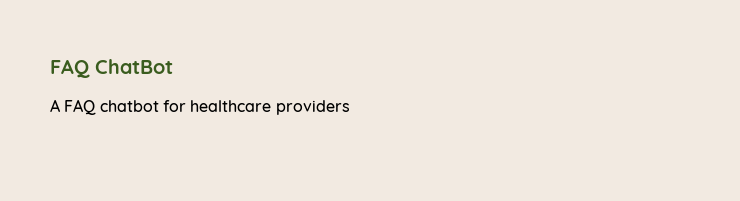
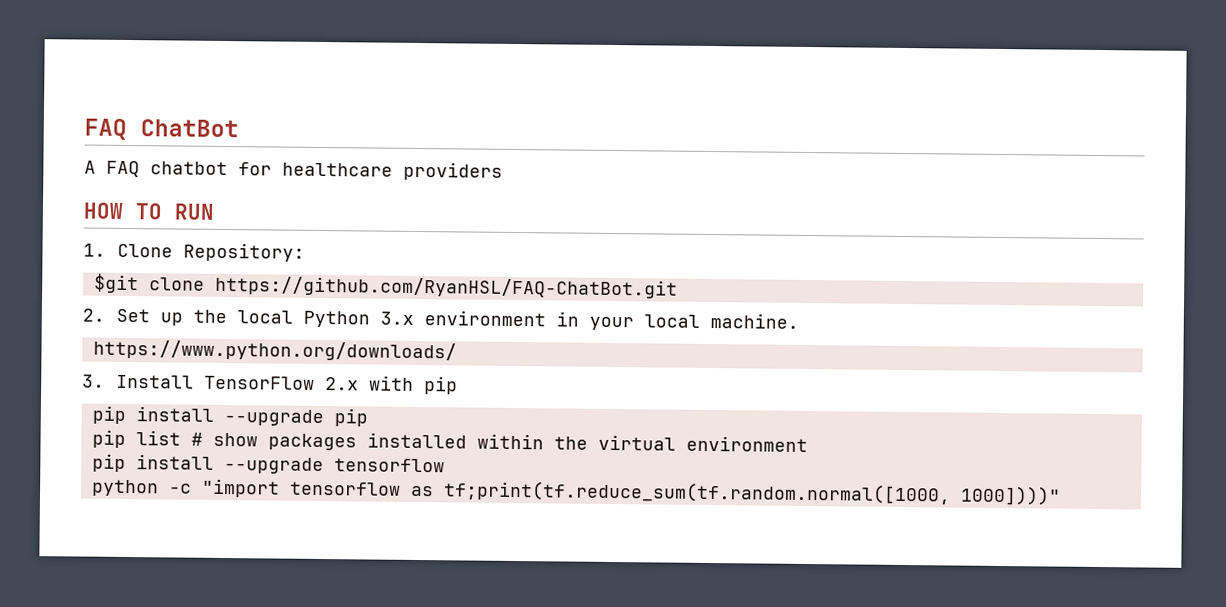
+ HOW TO RUN
+ 1. Clone Repository:
+ $git clone https://github.com/RyanHSL/FAQ-ChatBot.git
+ 2. Set up the local Python 3.x environment in your local machine.
+ https://www.python.org/downloads/
+ 3. Install TensorFlow 2.x with pip
+ pip install --upgrade pip
+ pip list # show packages installed within the virtual environment
+ pip install --upgrade tensorflow
+ python -c "import tensorflow as tf;print(tf.reduce_sum(tf.random.normal([1000, 1000])))"

